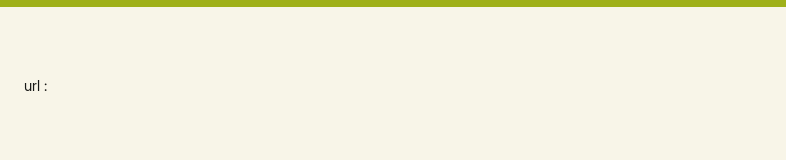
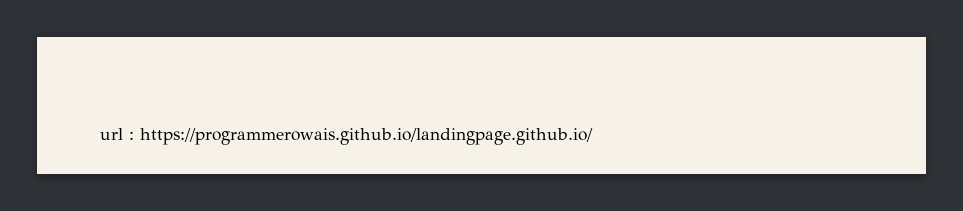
- url :
+ url : https://programmerowais.github.io/landingpage.github.io/

